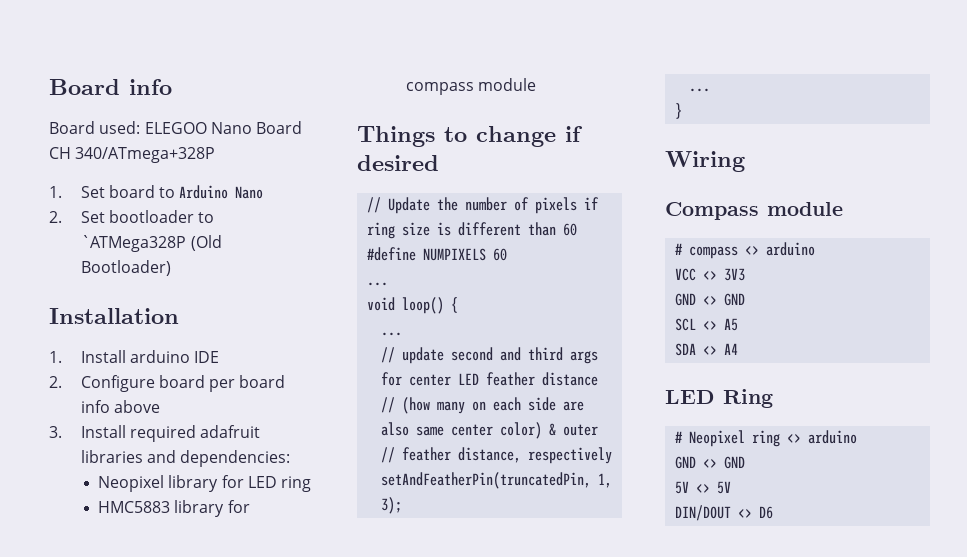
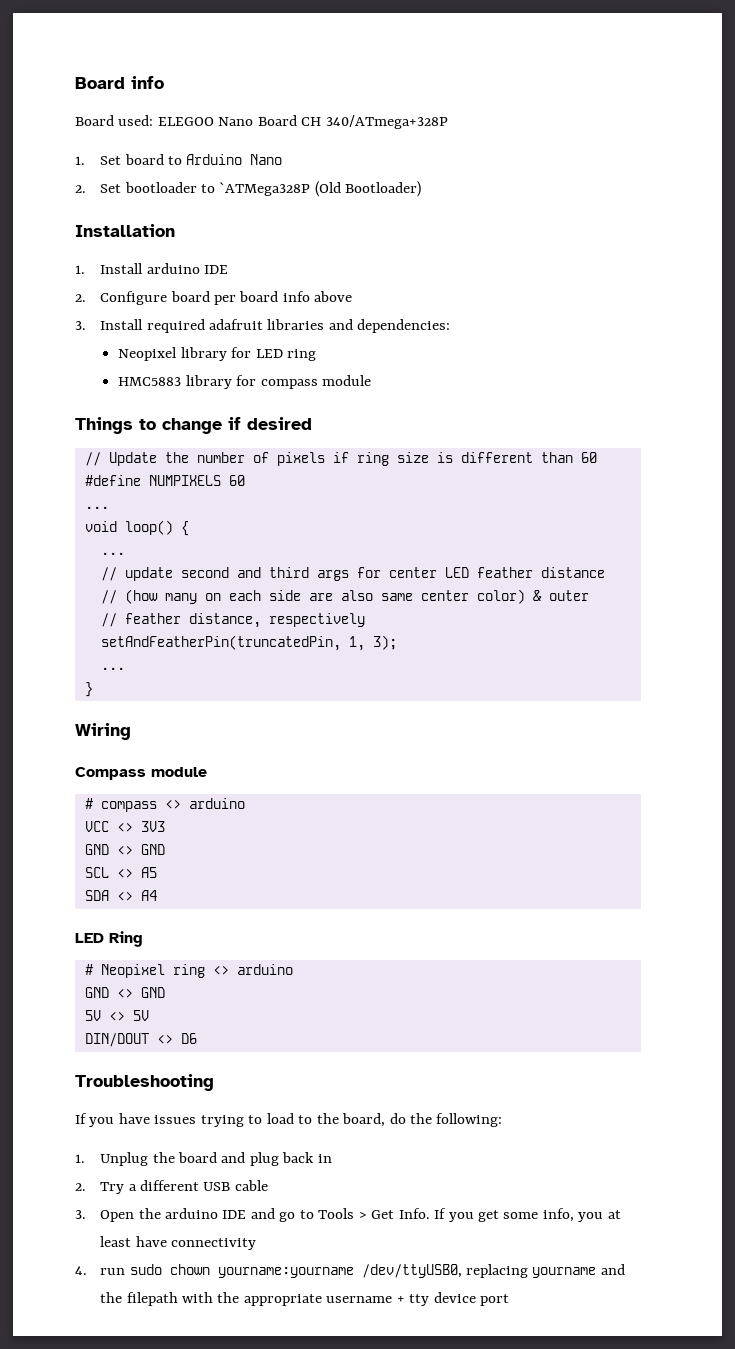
+ Troubleshooting
+ If you have issues trying to load to the board, do the following:
+ 1. Unplug the board and plug back in
+ 2. Try a different USB cable
+ 3. Open the arduino IDE and go to Tools > Get Info. If you get some info, you at least have connectivity
+ 4. run sudo chown yourname:yourname /dev/ttyUSB0, replacing yourname and the filepath with the appropriate username + tty device port

